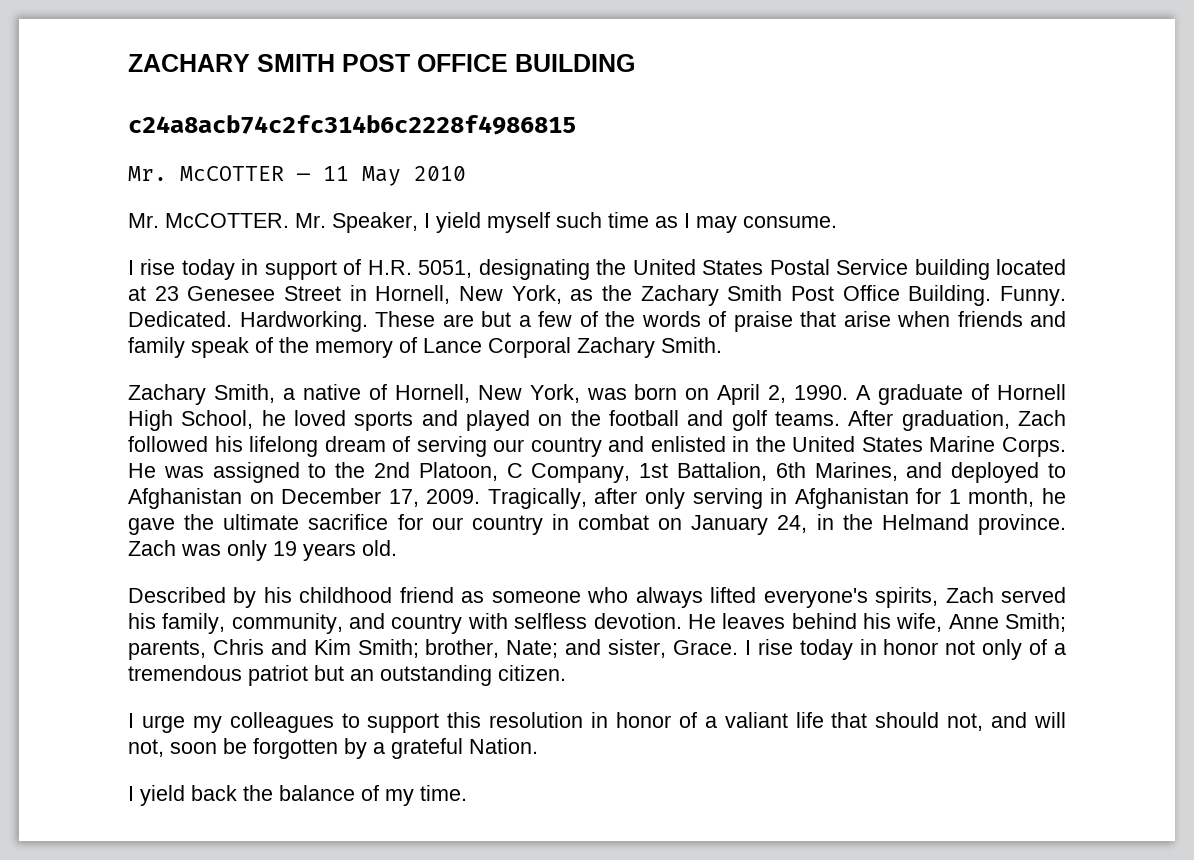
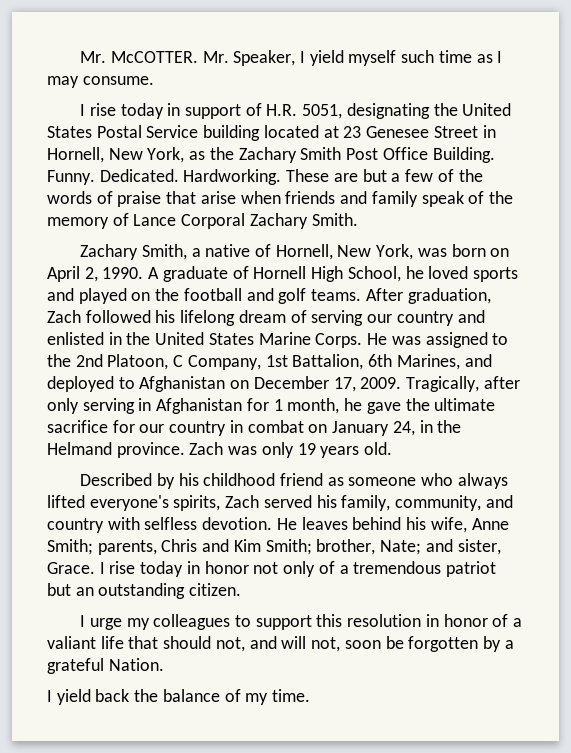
- ZACHARY SMITH POST OFFICE BUILDING
- c24a8acb74c2fc314b6c2228f4986815
- Mr. McCOTTER — 11 May 2010

